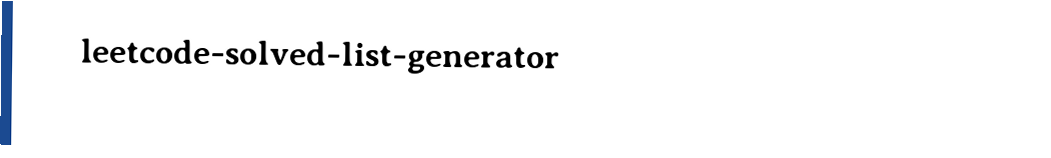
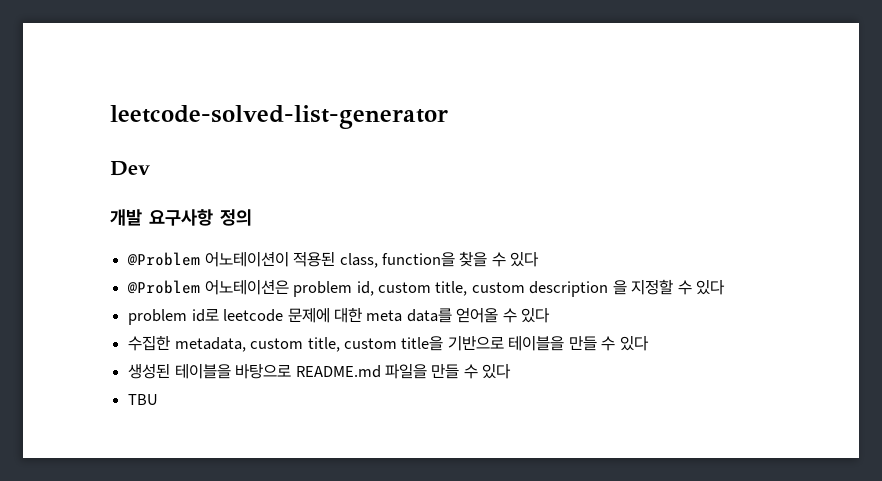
+ Dev
+ 개발 요구사항 정의
+ @Problem 어노테이션이 적용된 class, function을 찾을 수 있다
+ @Problem 어노테이션은 problem id, custom title, custom description 을 지정할 수 있다
+ problem id로 leetcode 문제에 대한 meta data를 얻어올 수 있다
+ 수집한 metadata, custom title, custom title을 기반으로 테이블을 만들 수 있다
+ 생성된 테이블을 바탕으로 README.md 파일을 만들 수 있다
+ TBU

